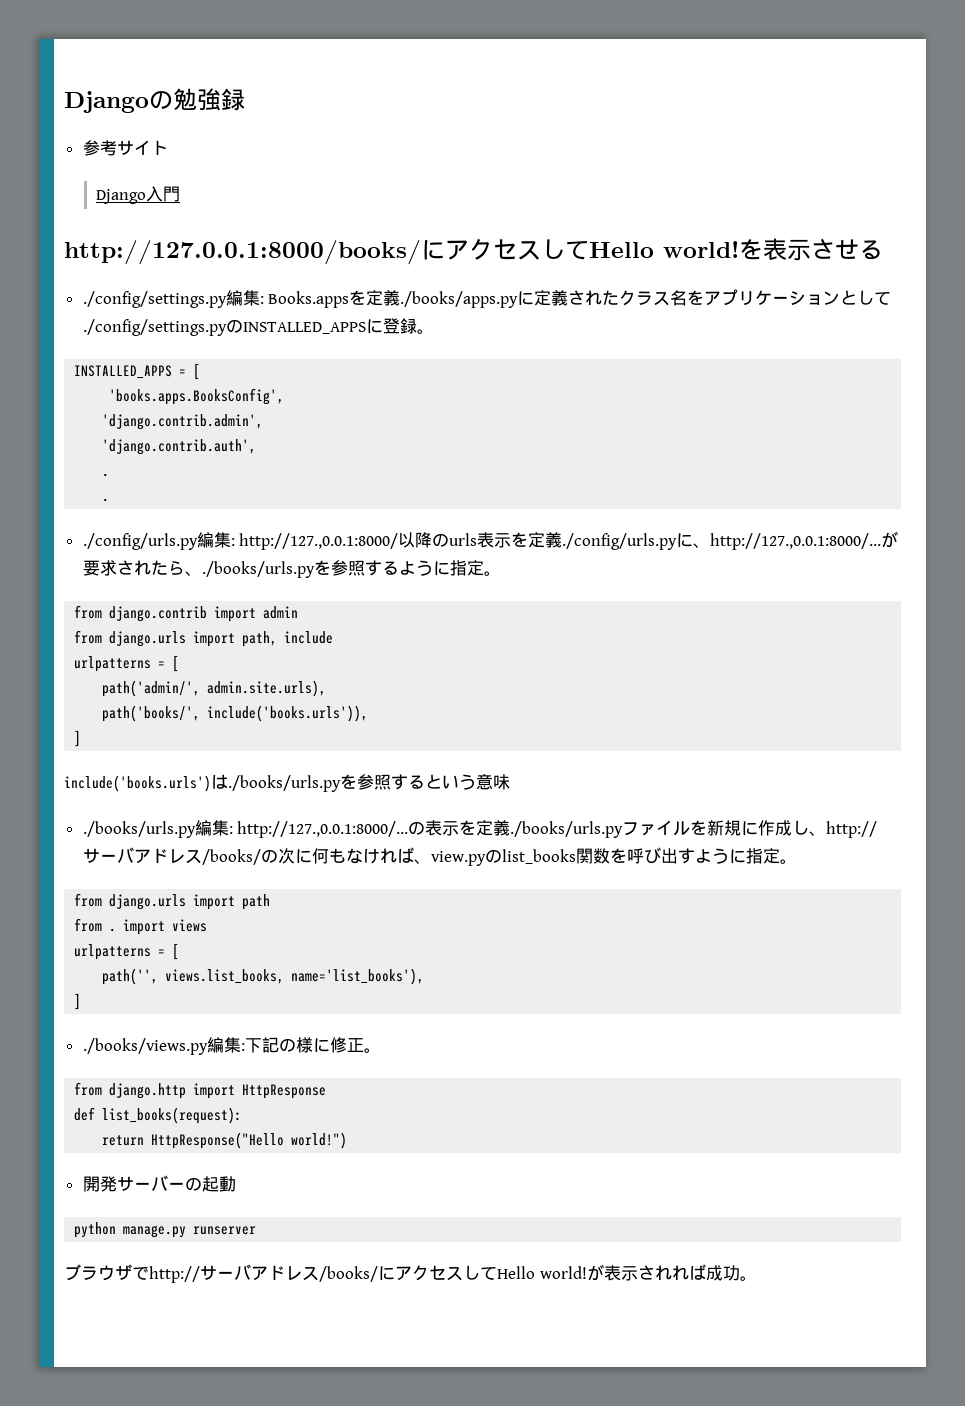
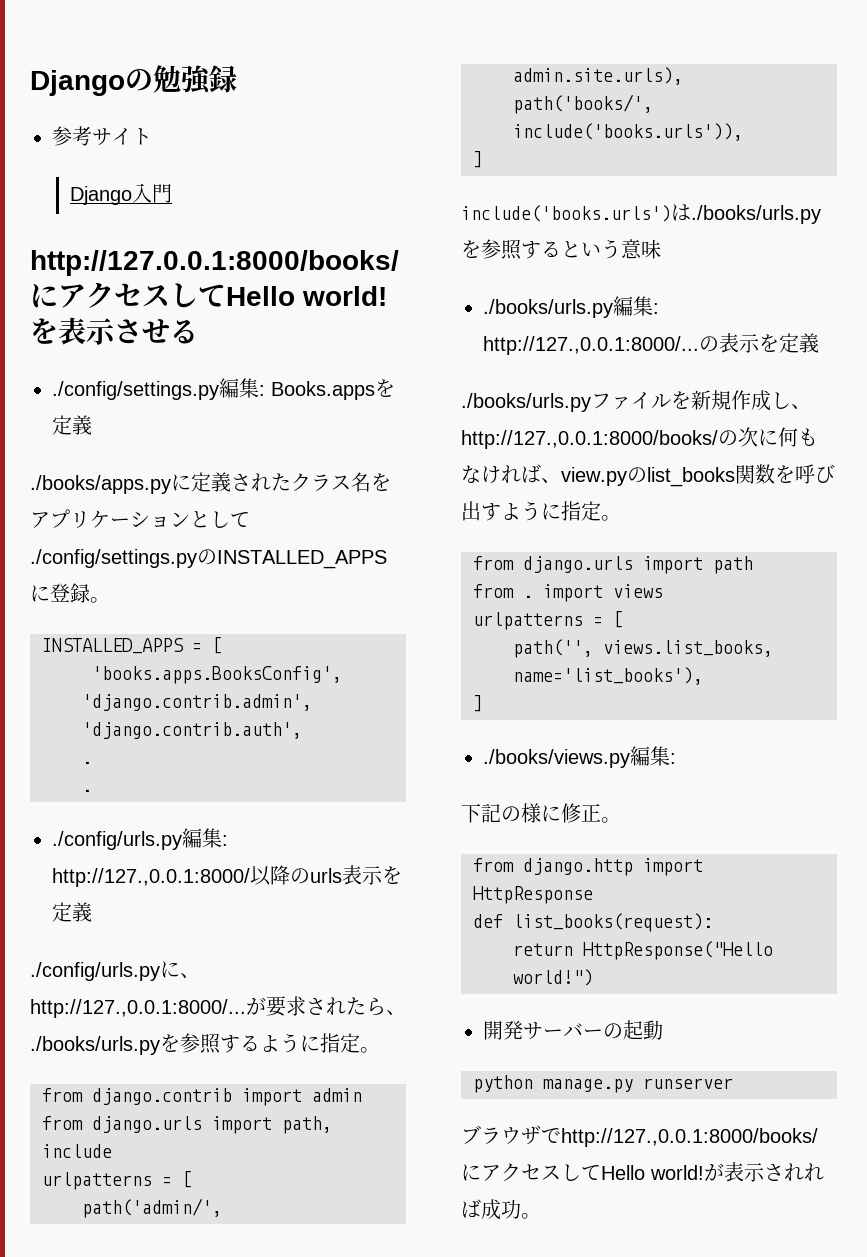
- ./config/settings.py編集: Books.appsを定義./books/apps.pyに定義されたクラス名をアプリケーションとして./config/settings.pyのINSTALLED_APPSに登録。
+ ./config/settings.py編集: Books.appsを定義
+ ./books/apps.pyに定義されたクラス名をアプリケーションとして./config/settings.pyのINSTALLED_APPSに登録。
- ./config/urls.py編集: http://127.,0.0.1:8000/以降のurls表示を定義./config/urls.pyに、http://127.,0.0.1:8000/...
+ ./config/urls.py編集: http://127.,0.0.1:8000/以降のurls表示を定義
+ ./config/urls.pyに、http://127.,0.0.1:8000/...
- の表示を定義./books/urls.pyファイルを新規に作成し、http://サーバアドレス/books/の次に何もなければ、view.pyのlist_books関数を呼び出すように指定。
+ の表示を定義
+ ./books/urls.pyファイルを新規作成し、http://127.,0.0.1:8000/books/の次に何もなければ、view.pyのlist_books関数を呼び出すように指定。
- ./books/views.py編集:下記の様に修正。
+ ./books/views.py編集:
+ 下記の様に修正。
- ブラウザでhttp://サーバアドレス/books/にアクセスしてHello world!
+ ブラウザでhttp://127.,0.0.1:8000/books/にアクセスしてHello world!

